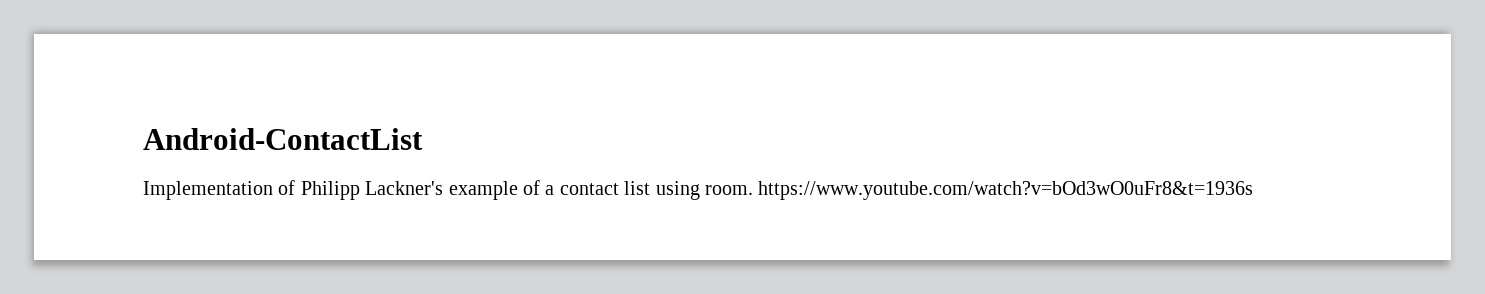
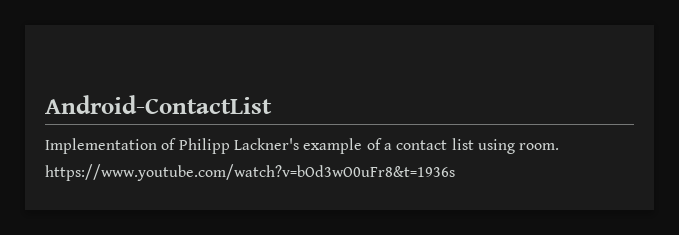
- Implementation of Philipp Lackner's example of a contact list using room. https://www.youtube.com/watch?v=bOd3wO0uFr8&t=1936s
+ Implementation of Philipp Lackner's example of a contact list using room.
+ https://www.youtube.com/watch?v=bOd3wO0uFr8&t=1936s

